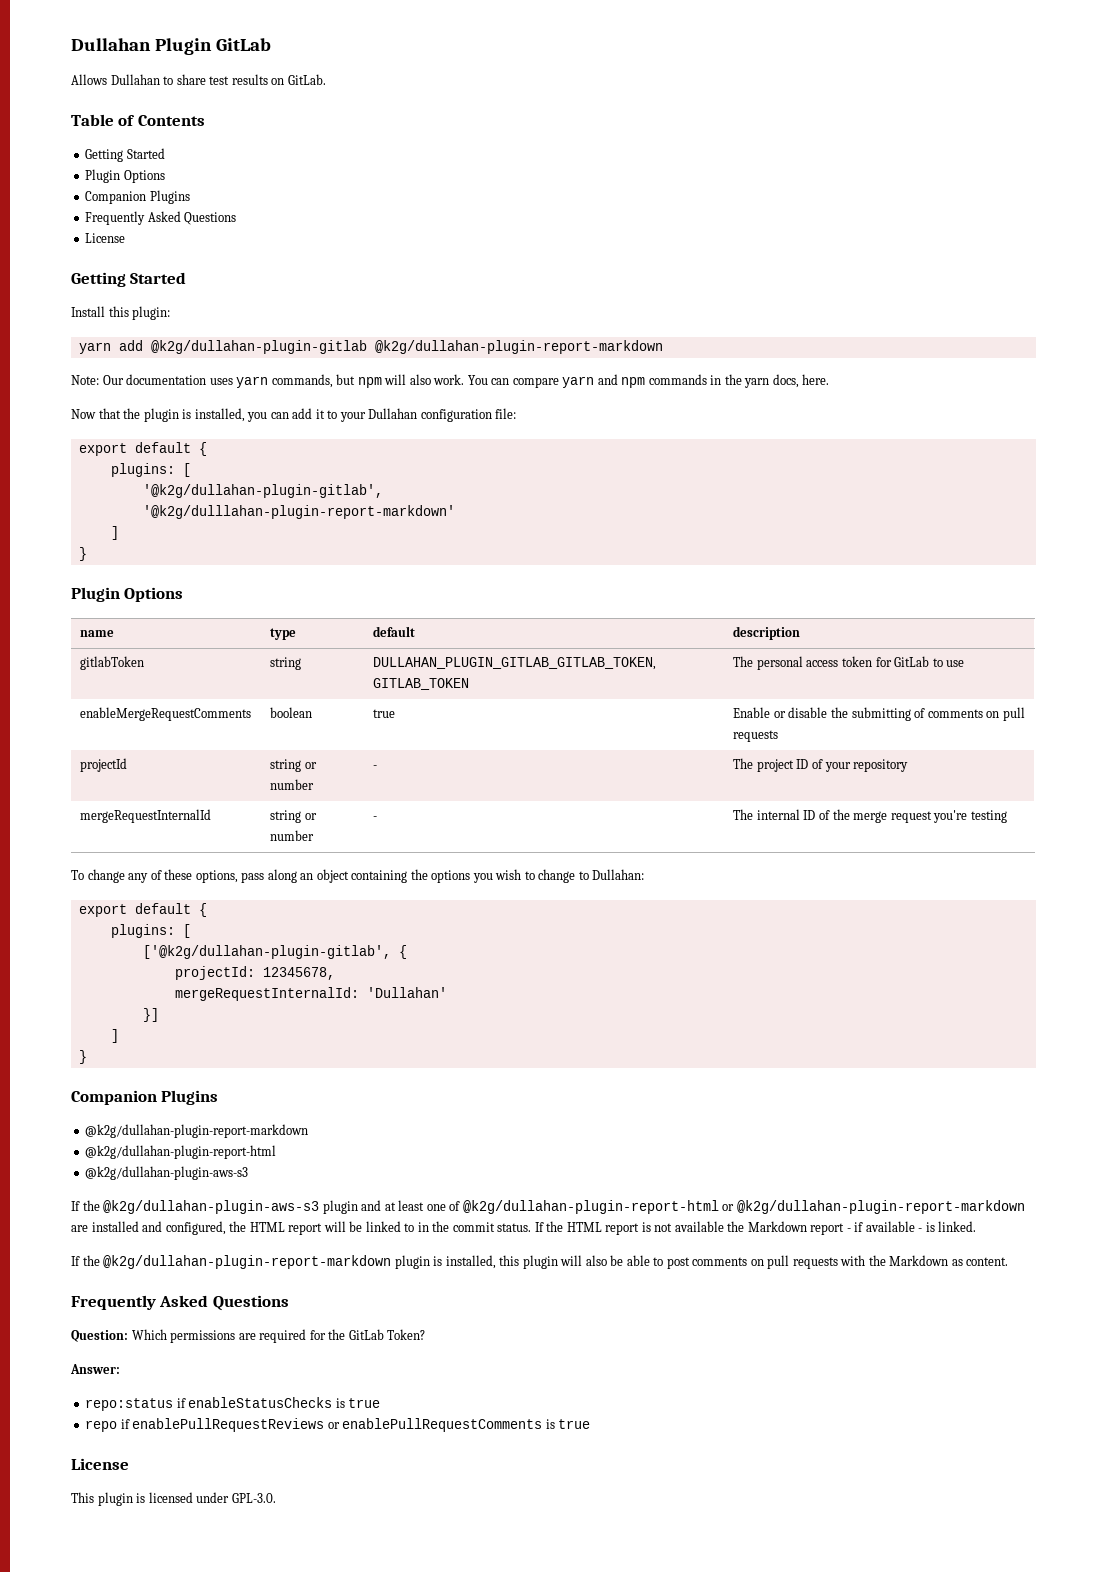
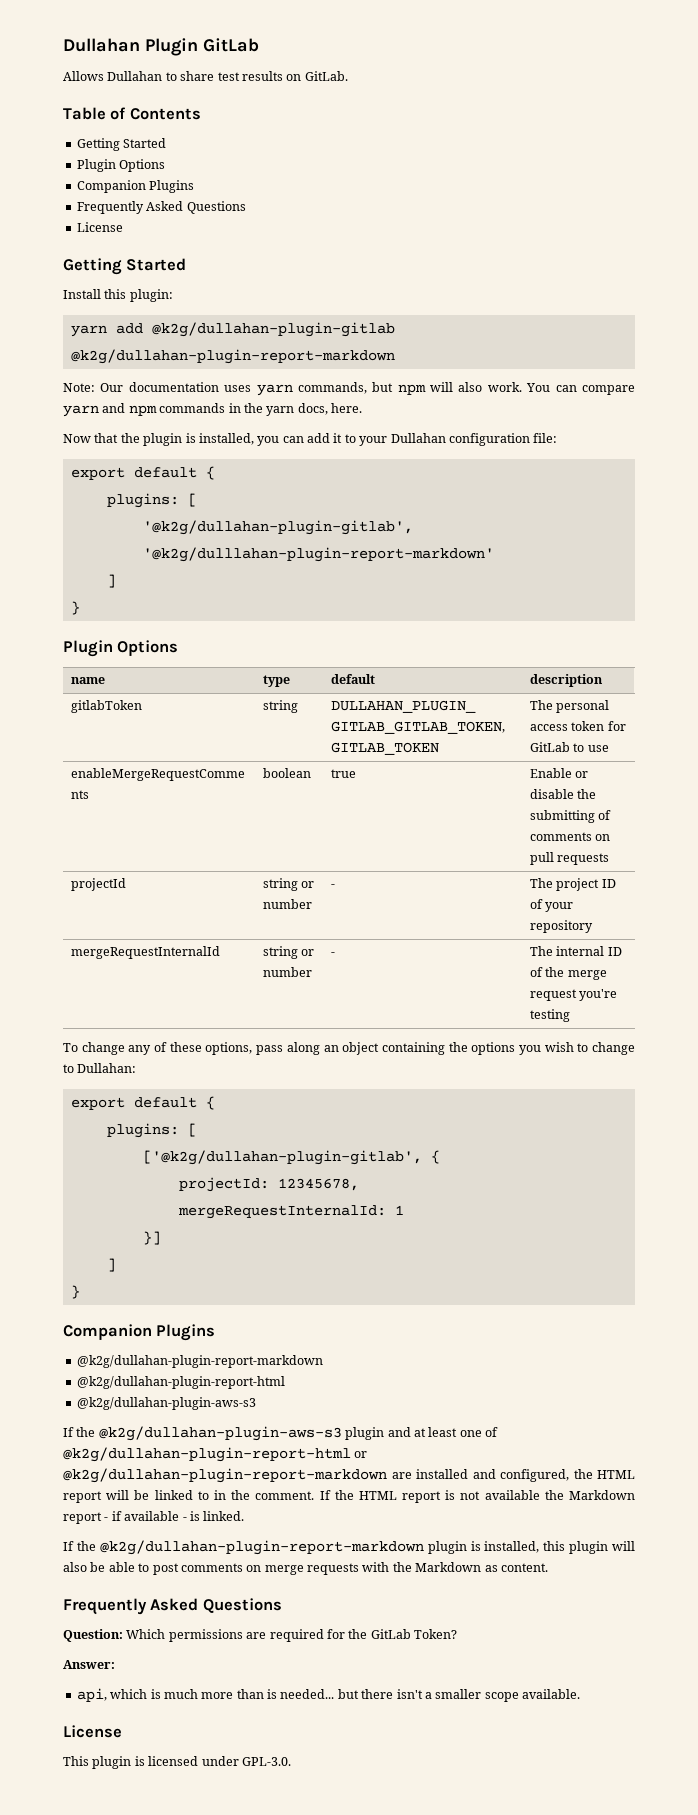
- mergeRequestInternalId: 'Dullahan'
+ mergeRequestInternalId: 1
- If the @k2g/dullahan-plugin-aws-s3 plugin and at least one of @k2g/dullahan-plugin-report-html or @k2g/dullahan-plugin-report-markdown are installed and configured, the HTML report will be linked to in the commit status.
+ If the @k2g/dullahan-plugin-aws-s3 plugin and at least one of @k2g/dullahan-plugin-report-html or @k2g/dullahan-plugin-report-markdown are installed and configured, the HTML report will be linked to in the comment.
- If the @k2g/dullahan-plugin-report-markdown plugin is installed, this plugin will also be able to post comments on pull requests with the Markdown as content.
+ If the @k2g/dullahan-plugin-report-markdown plugin is installed, this plugin will also be able to post comments on merge requests with the Markdown as content.
- repo:status if enableStatusChecks is true
- repo if enablePullRequestReviews or enablePullRequestComments is true
+ api, which is much more than is needed... but there isn't a smaller scope available.

